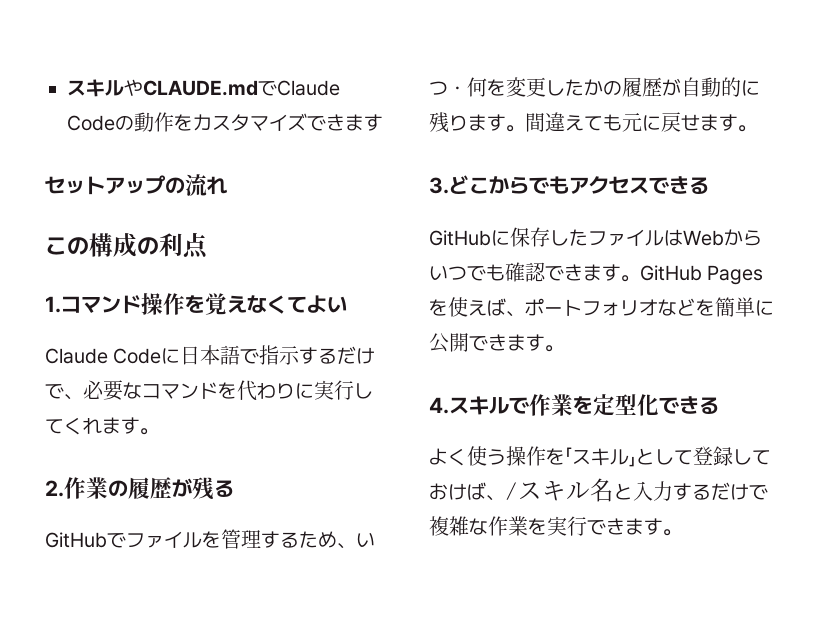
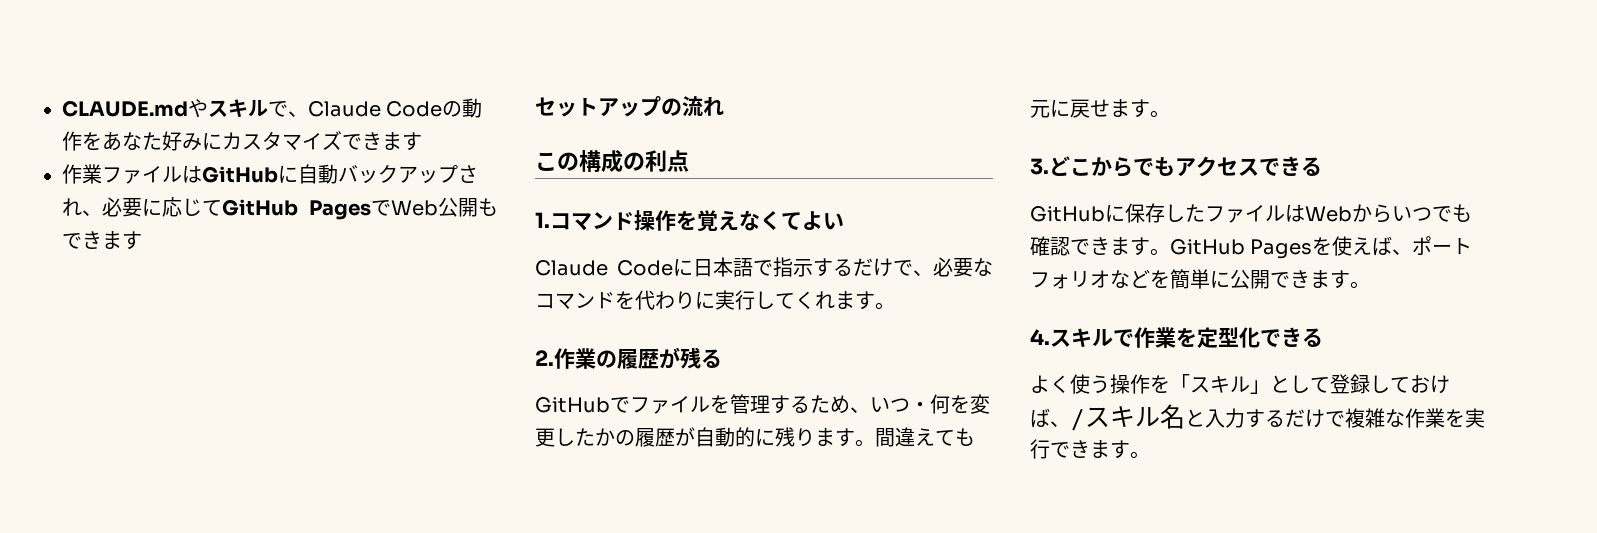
- スキルやCLAUDE.mdでClaude Codeの動作をカスタマイズできます
+ CLAUDE.mdやスキルで、Claude Codeの動作をあなた好みにカスタマイズできます
+ 作業ファイルはGitHubに自動バックアップされ、必要に応じてGitHub PagesでWeb公開もできます

